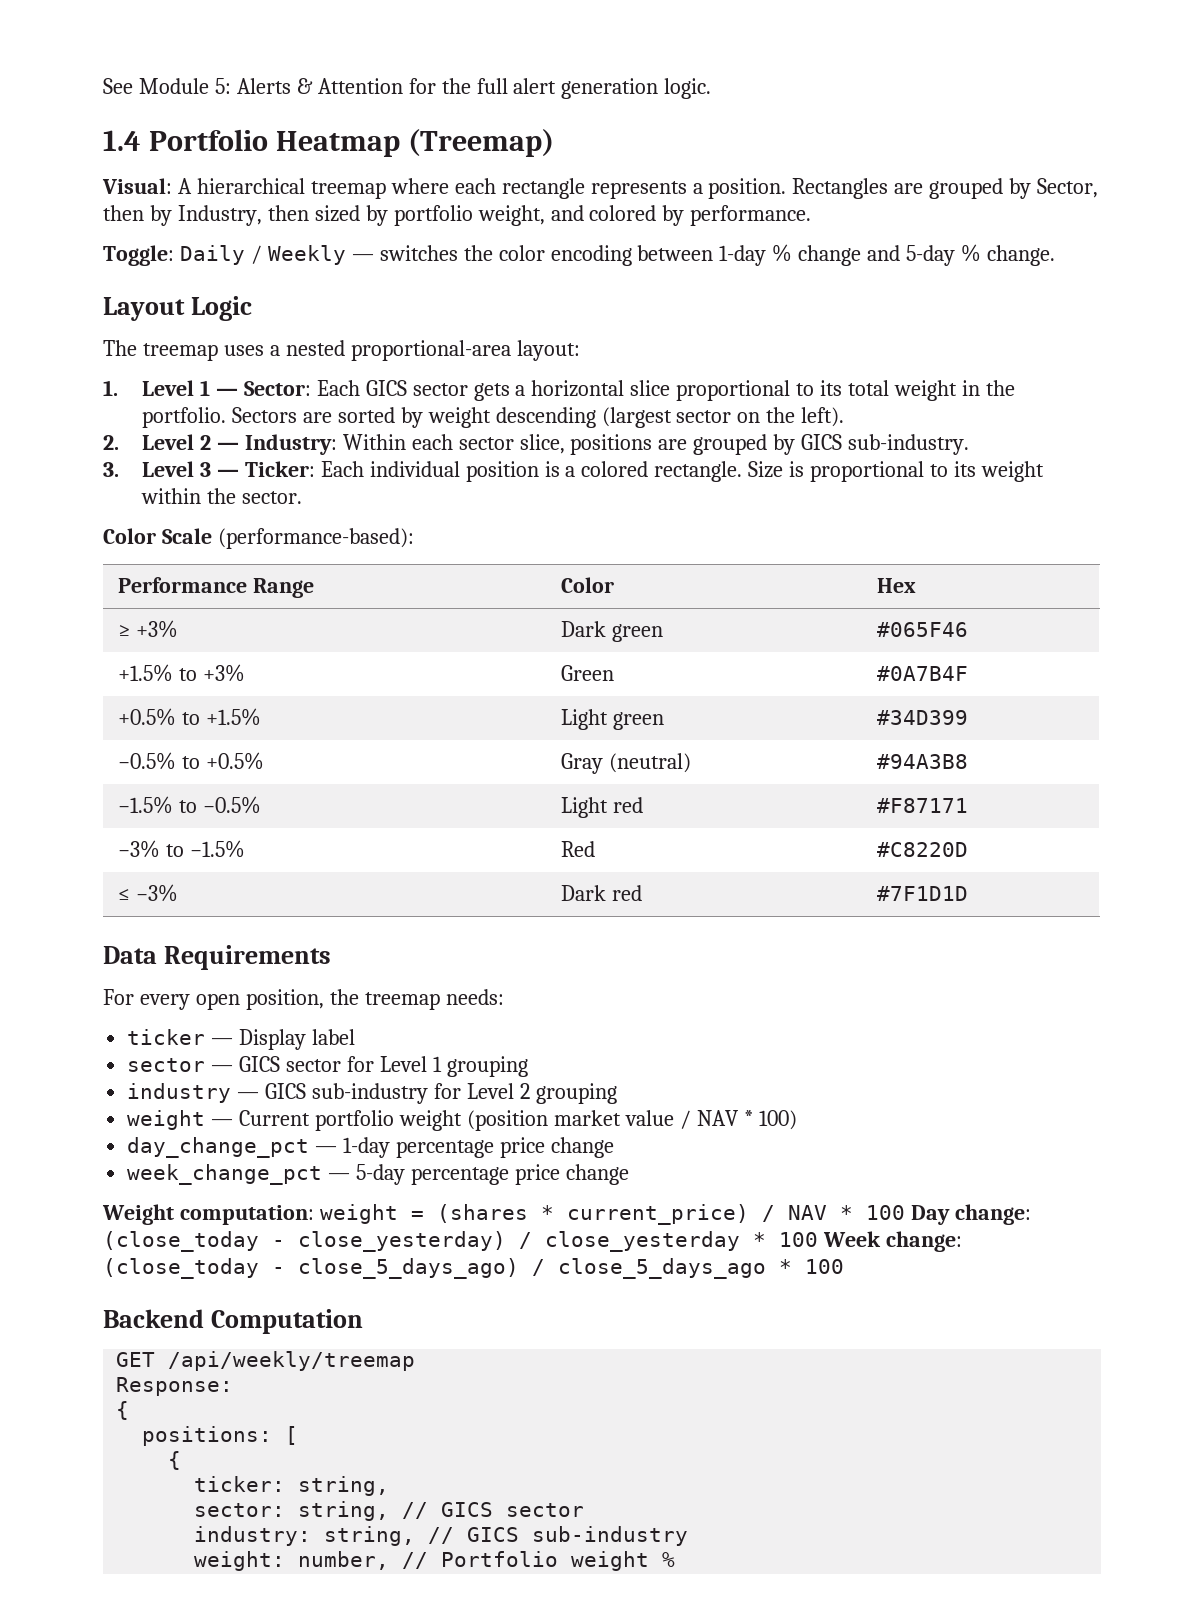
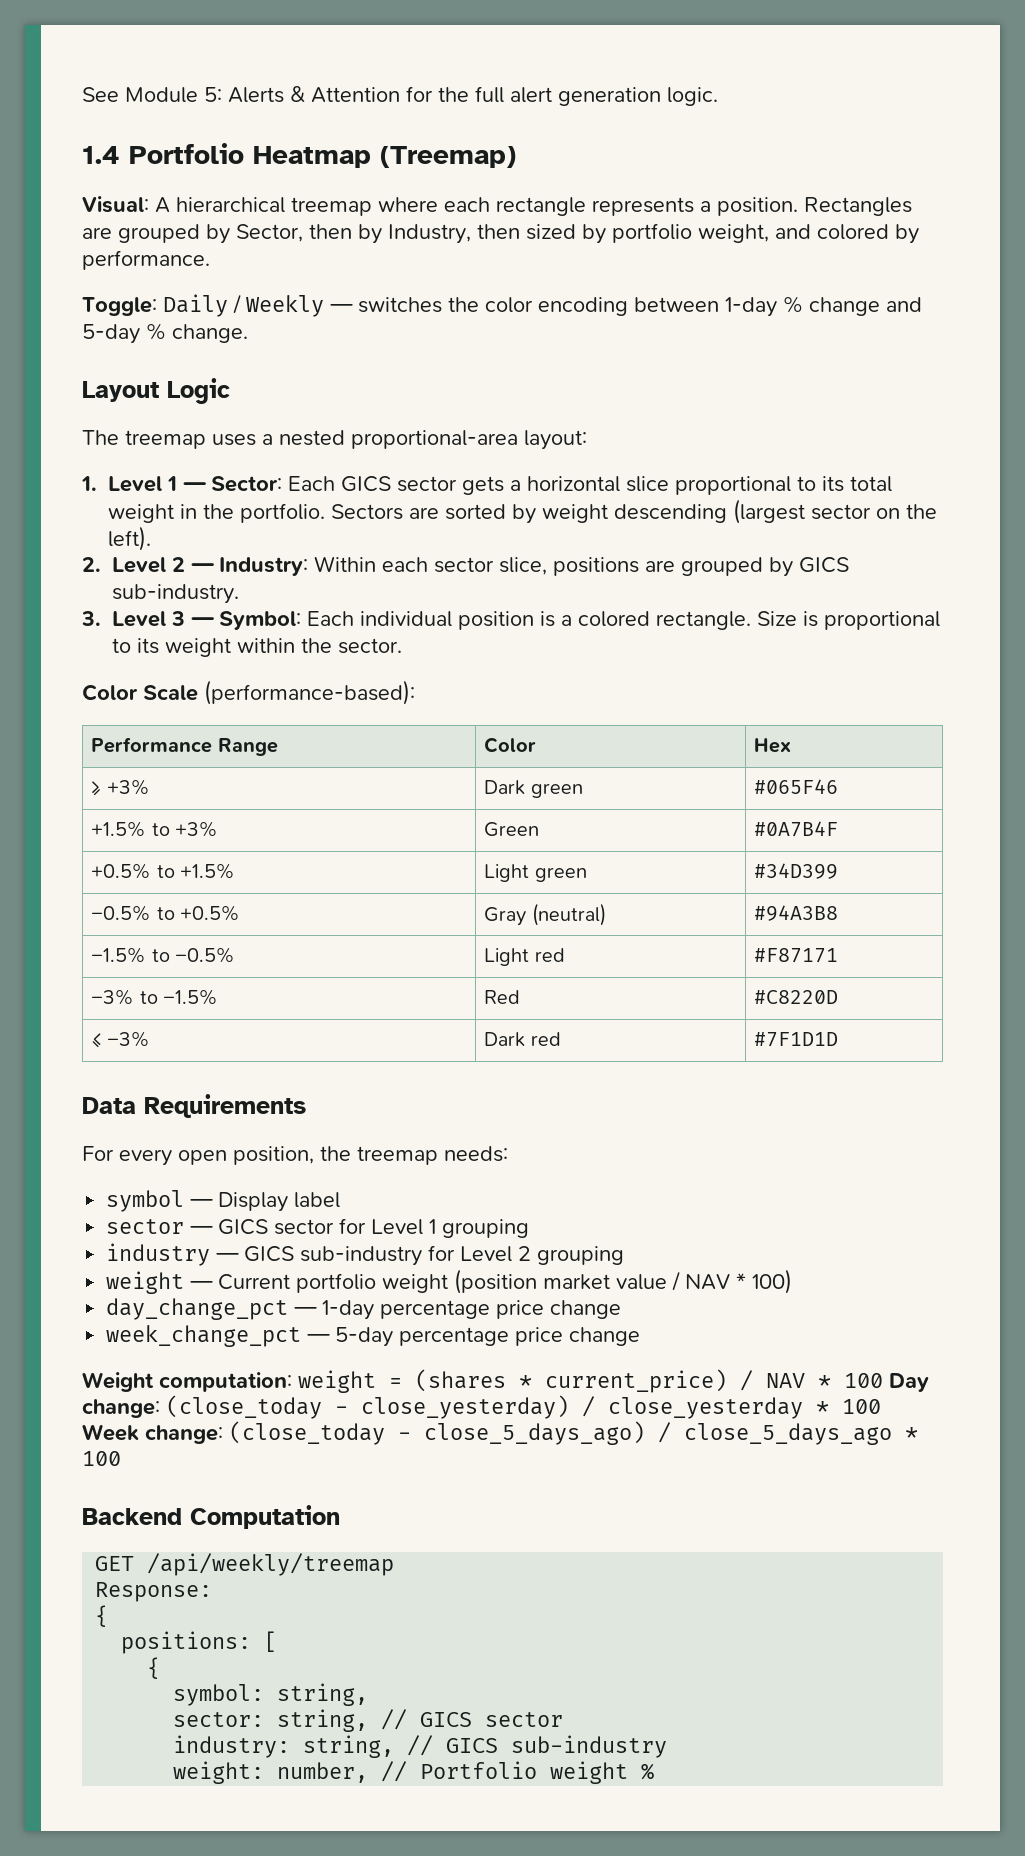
- 3. Level 3 — Ticker: Each individual position is a colored rectangle.
+ 3. Level 3 — Symbol: Each individual position is a colored rectangle.
- ticker — Display label
+ symbol — Display label
- ticker: string,
+ symbol: string,

